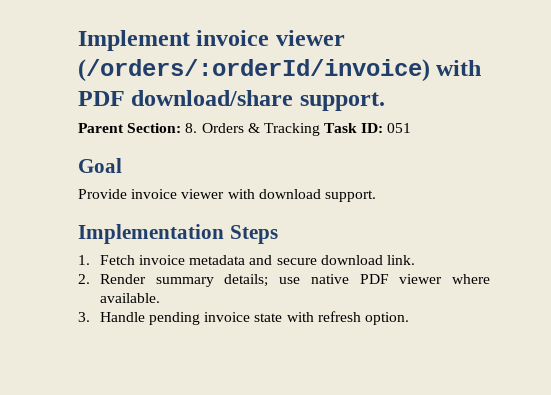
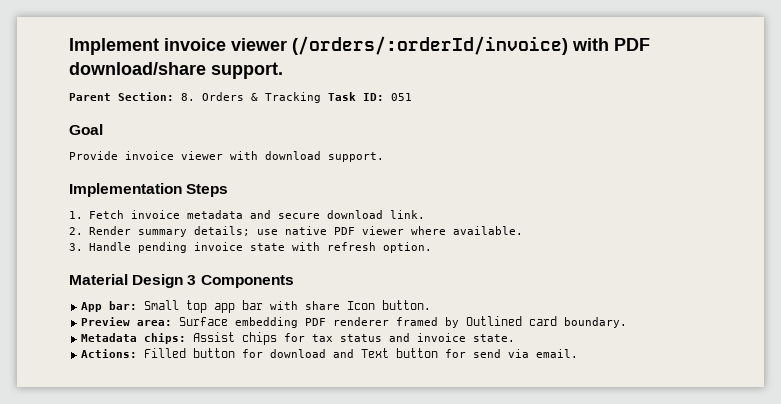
+ Material Design 3 Components
+ App bar: Small top app bar with share Icon button.
+ Preview area: Surface embedding PDF renderer framed by Outlined card boundary.
+ Metadata chips: Assist chips for tax status and invoice state.
+ Actions: Filled button for download and Text button for send via email.

